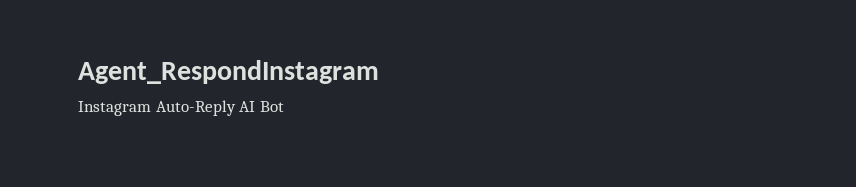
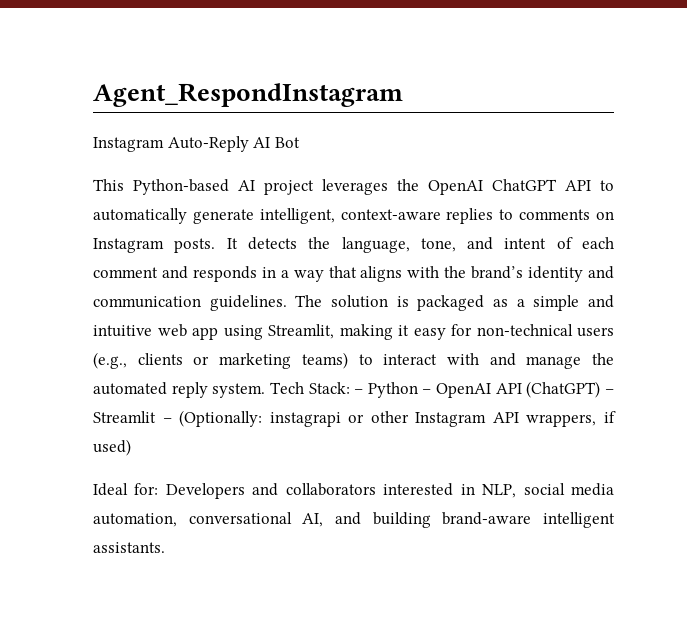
+ This Python-based AI project leverages the OpenAI ChatGPT API to automatically generate intelligent, context-aware replies to comments on Instagram posts. It detects the language, tone, and intent of each comment and responds in a way that aligns with the brand’s identity and communication guidelines. The solution is packaged as a simple and intuitive web app using Streamlit, making it easy for non-technical users (e.g., clients or marketing teams) to interact with and manage the automated reply system. Tech Stack: – Python – OpenAI API (ChatGPT) – Streamlit – (Optionally: instagrapi or other Instagram API wrappers, if used)
+ Ideal for: Developers and collaborators interested in NLP, social media automation, conversational AI, and building brand-aware intelligent assistants.

